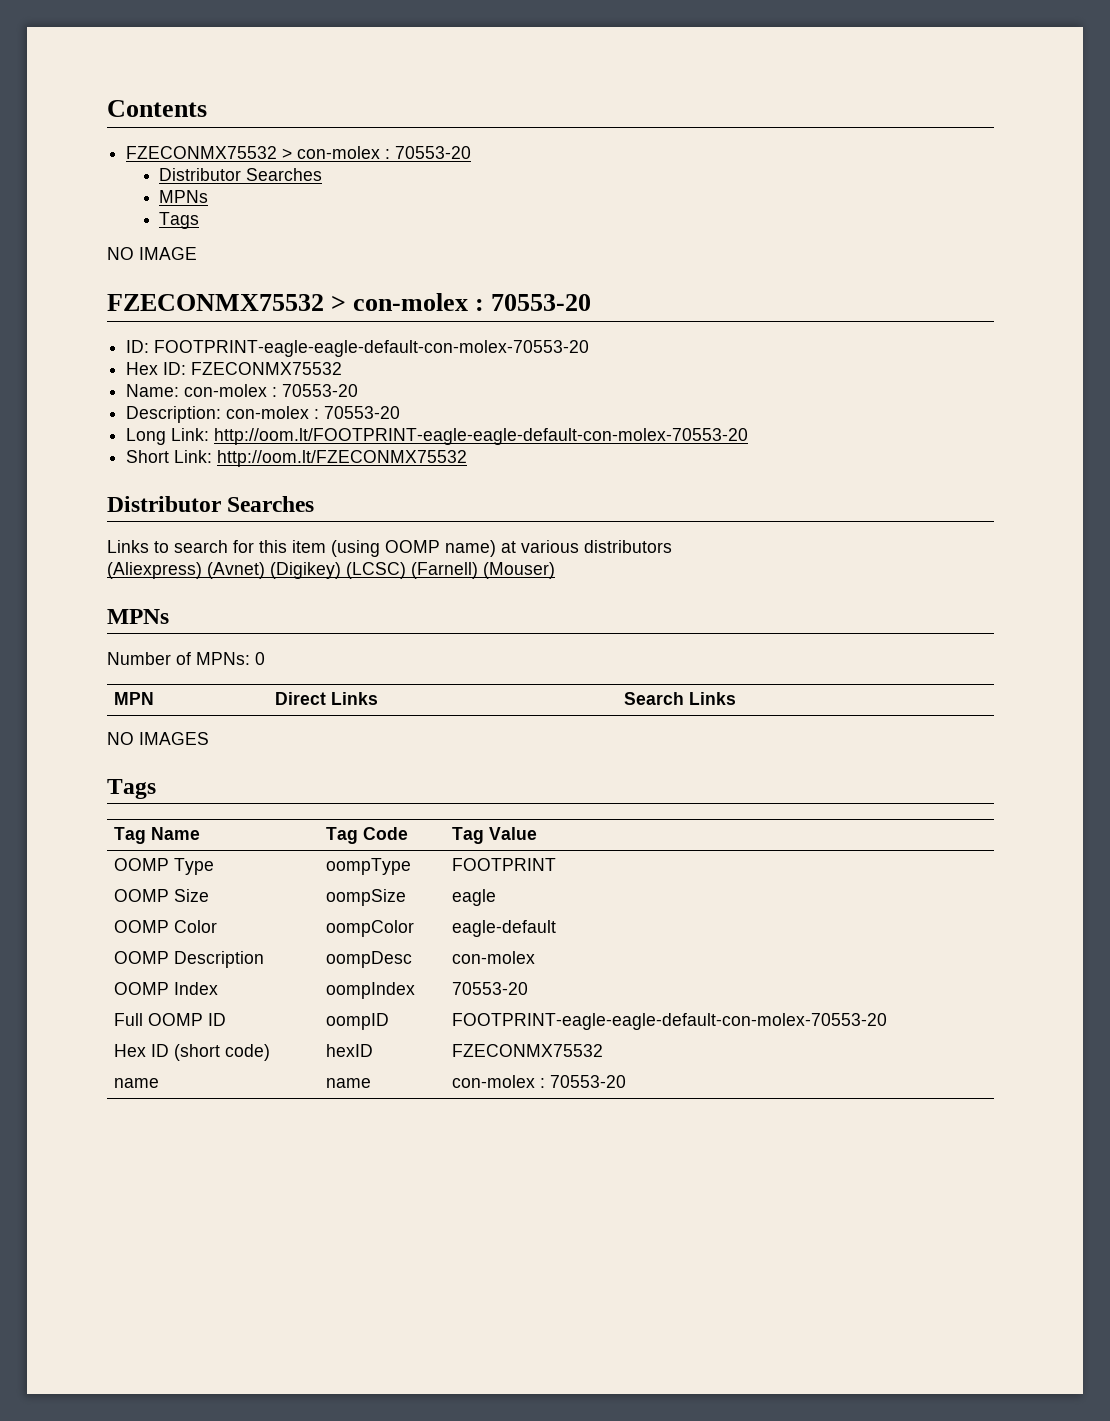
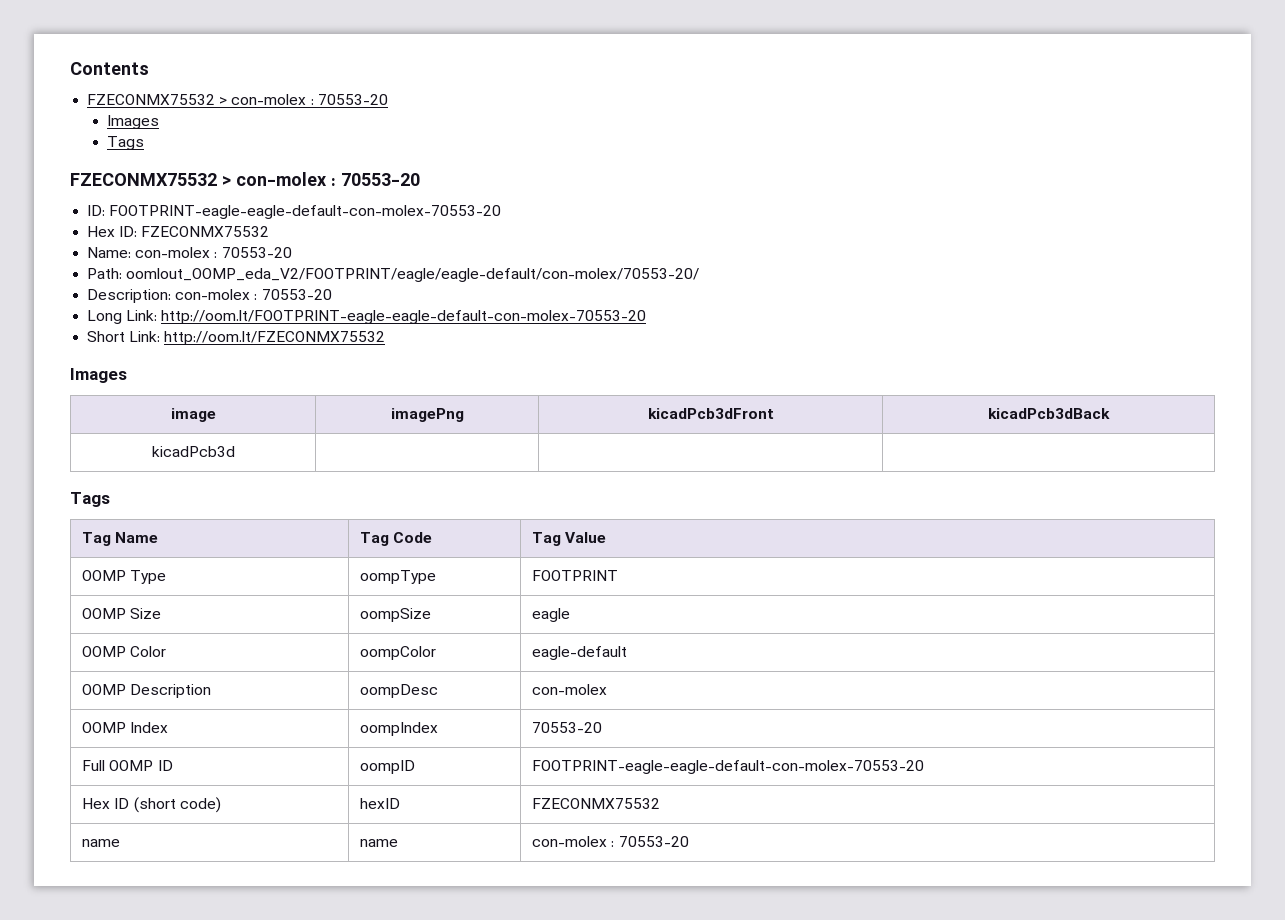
  Contents
  FZECONMX75532 > con-molex : 70553-20
- Distributor Searches
- MPNs
+ Images
  Tags
- NO IMAGE
+ Path: oomlout_OOMP_eda_V2/FOOTPRINT/eagle/eagle-default/con-molex/70553-20/
  Short Link: http://oom.lt/FZECONMX75532
- Distributor Searches
- Links to search for this item (using OOMP name) at various distributors
- (Aliexpress) (Avnet) (Digikey) (LCSC) (Farnell) (Mouser)
- MPNs
- Number of MPNs: 0
- MPN | Direct Links | Search Links
- NO IMAGES
+ Images
+ image | imagePng | kicadPcb3dFront | kicadPcb3dBack
+ kicadPcb3d | | |

